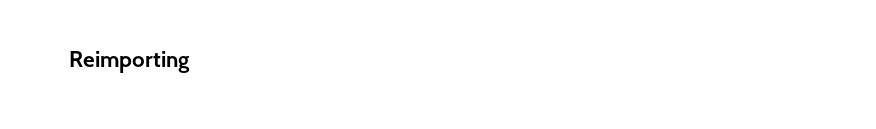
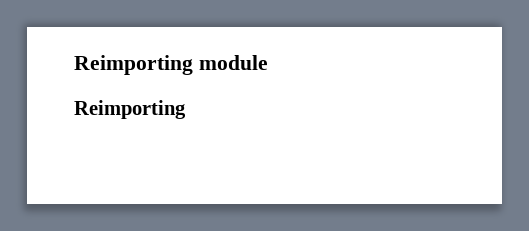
+ Reimporting module

